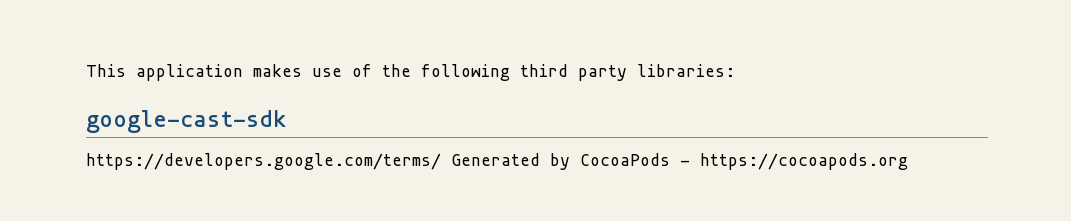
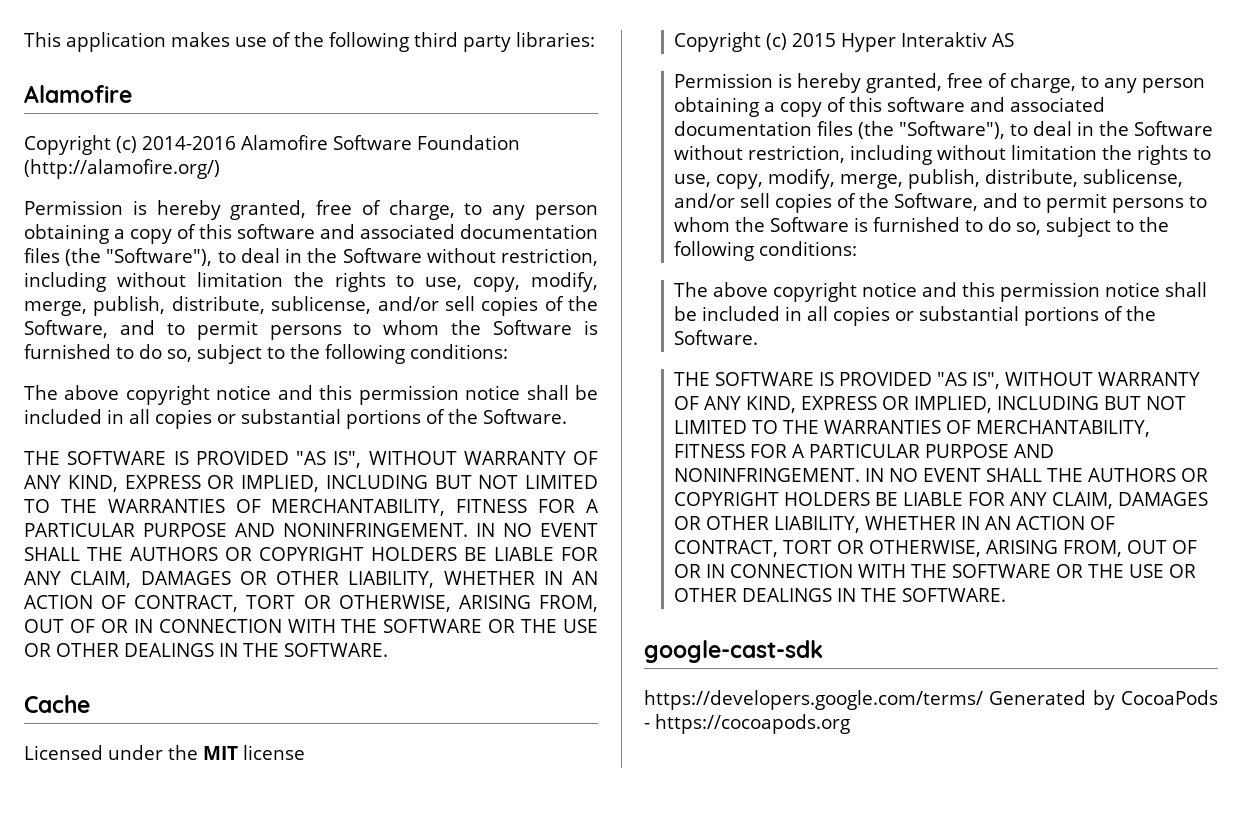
  This application makes use of the following third party libraries:
+ Alamofire
+ Copyright (c) 2014-2016 Alamofire Software Foundation (http://alamofire.org/)
+ Permission is hereby granted, free of charge, to any person obtaining a copy of this software and associated documentation files (the "Software"), to deal in the Software without restriction, including without limitation the rights to use, copy, modify, merge, publish, distribute, sublicense, and/or sell copies of the Software, and to permit persons to whom the Software is furnished to do so, subject to the following conditions:
+ The above copyright notice and this permission notice shall be included in all copies or substantial portions of the Software.
+ THE SOFTWARE IS PROVIDED "AS IS", WITHOUT WARRANTY OF ANY KIND, EXPRESS OR IMPLIED, INCLUDING BUT NOT LIMITED TO THE WARRANTIES OF MERCHANTABILITY, FITNESS FOR A PARTICULAR PURPOSE AND NONINFRINGEMENT. IN NO EVENT SHALL THE AUTHORS OR COPYRIGHT HOLDERS BE LIABLE FOR ANY CLAIM, DAMAGES OR OTHER LIABILITY, WHETHER IN AN ACTION OF CONTRACT, TORT OR OTHERWISE, ARISING FROM, OUT OF OR IN CONNECTION WITH THE SOFTWARE OR THE USE OR OTHER DEALINGS IN THE SOFTWARE.
+ Cache
+ Licensed under the MIT license
+ Copyright (c) 2015 Hyper Interaktiv AS
+ Permission is hereby granted, free of charge, to any person obtaining a copy of this software and associated documentation files (the "Software"), to deal in the Software without restriction, including without limitation the rights to use, copy, modify, merge, publish, distribute, sublicense, and/or sell copies of the Software, and to permit persons to whom the Software is furnished to do so, subject to the following conditions:
+ The above copyright notice and this permission notice shall be included in all copies or substantial portions of the Software.
+ THE SOFTWARE IS PROVIDED "AS IS", WITHOUT WARRANTY OF ANY KIND, EXPRESS OR IMPLIED, INCLUDING BUT NOT LIMITED TO THE WARRANTIES OF MERCHANTABILITY, FITNESS FOR A PARTICULAR PURPOSE AND NONINFRINGEMENT. IN NO EVENT SHALL THE AUTHORS OR COPYRIGHT HOLDERS BE LIABLE FOR ANY CLAIM, DAMAGES OR OTHER LIABILITY, WHETHER IN AN ACTION OF CONTRACT, TORT OR OTHERWISE, ARISING FROM, OUT OF OR IN CONNECTION WITH THE SOFTWARE OR THE USE OR OTHER DEALINGS IN THE SOFTWARE.

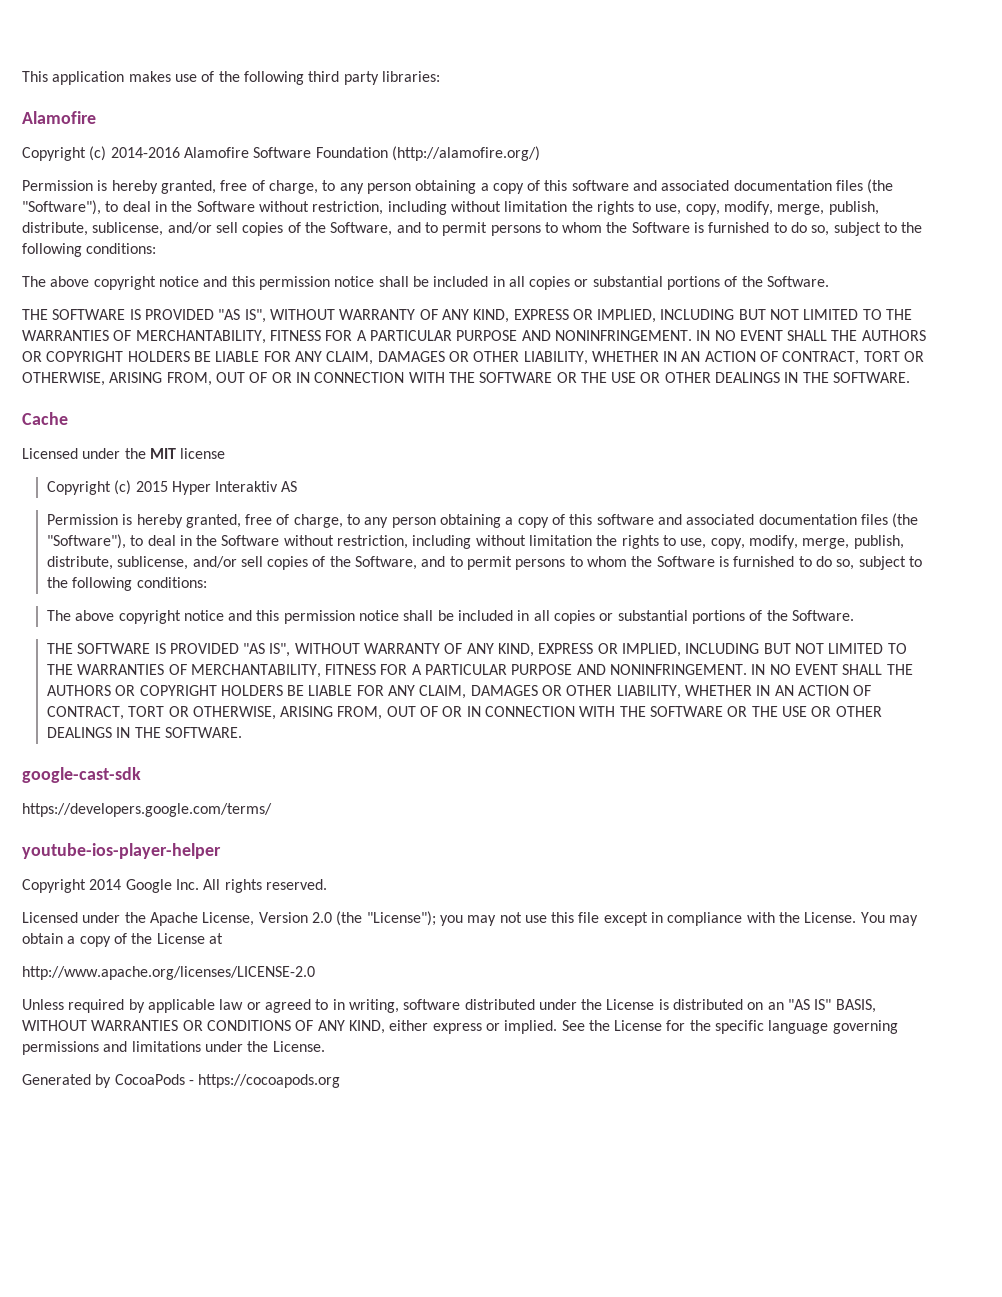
- https://developers.google.com/terms/ Generated by CocoaPods - https://cocoapods.org
+ https://developers.google.com/terms/
+ youtube-ios-player-helper
+ Copyright 2014 Google Inc. All rights reserved.
+ Licensed under the Apache License, Version 2.0 (the "License"); you may not use this file except in compliance with the License. You may obtain a copy of the License at
+ http://www.apache.org/licenses/LICENSE-2.0
+ Unless required by applicable law or agreed to in writing, software distributed under the License is distributed on an "AS IS" BASIS, WITHOUT WARRANTIES OR CONDITIONS OF ANY KIND, either express or implied. See the License for the specific language governing permissions and limitations under the License.
+ Generated by CocoaPods - https://cocoapods.org

